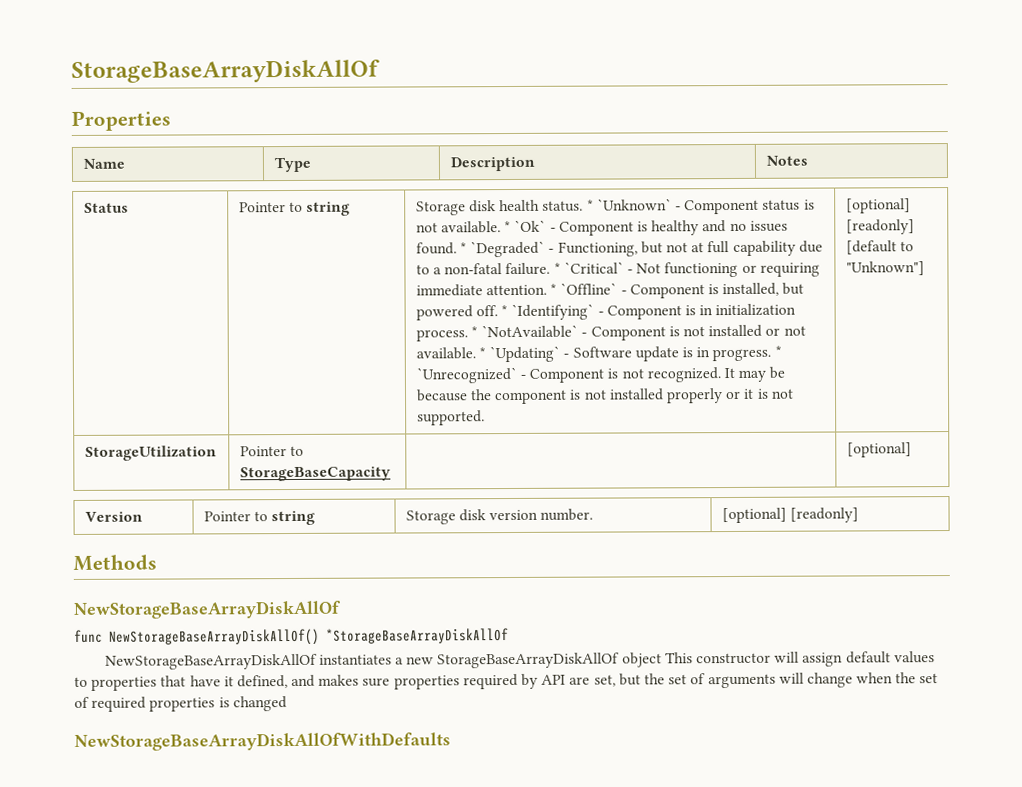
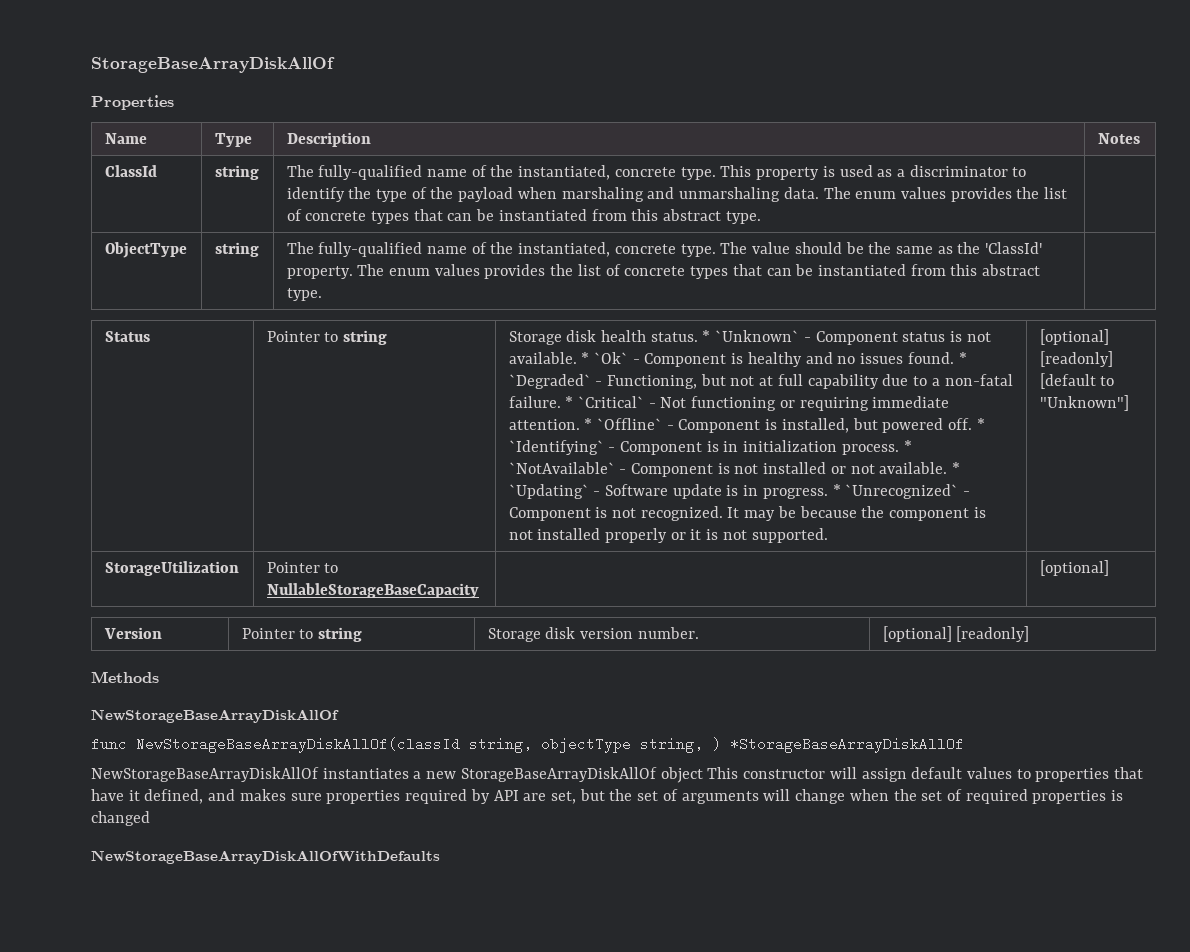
+ ClassId | string | The fully-qualified name of the instantiated, concrete type. This property is used as a discriminator to identify the type of the payload when marshaling and unmarshaling data. The enum values provides the list of concrete types that can be instantiated from this abstract type. |
+ ObjectType | string | The fully-qualified name of the instantiated, concrete type. The value should be the same as the 'ClassId' property. The enum values provides the list of concrete types that can be instantiated from this abstract type. |
- StorageUtilization | Pointer to StorageBaseCapacity | | [optional]
+ StorageUtilization | Pointer to NullableStorageBaseCapacity | | [optional]
- func NewStorageBaseArrayDiskAllOf() *StorageBaseArrayDiskAllOf
+ func NewStorageBaseArrayDiskAllOf(classId string, objectType string, ) *StorageBaseArrayDiskAllOf

